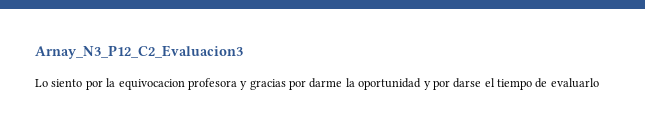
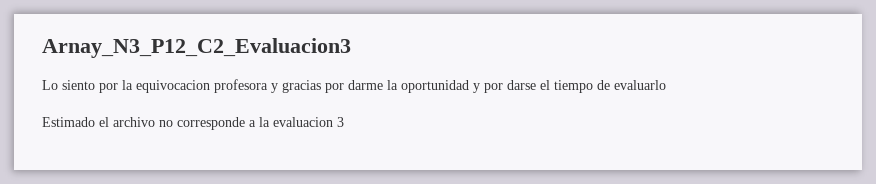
+ Estimado el archivo no corresponde a la evaluacion 3

